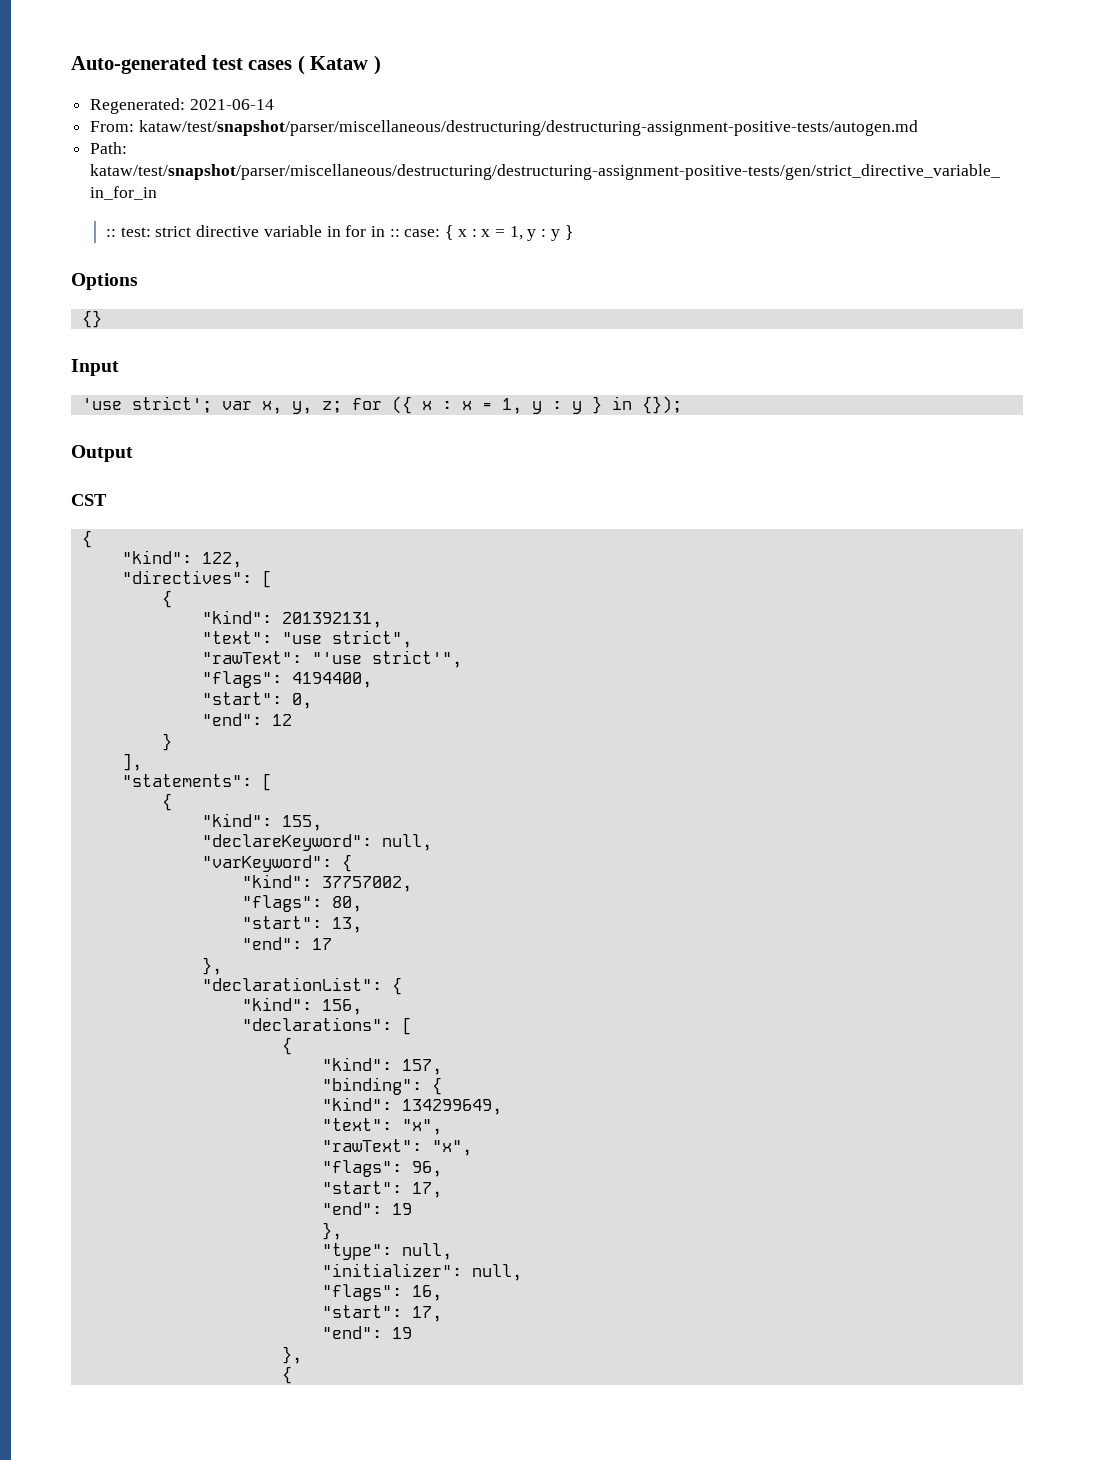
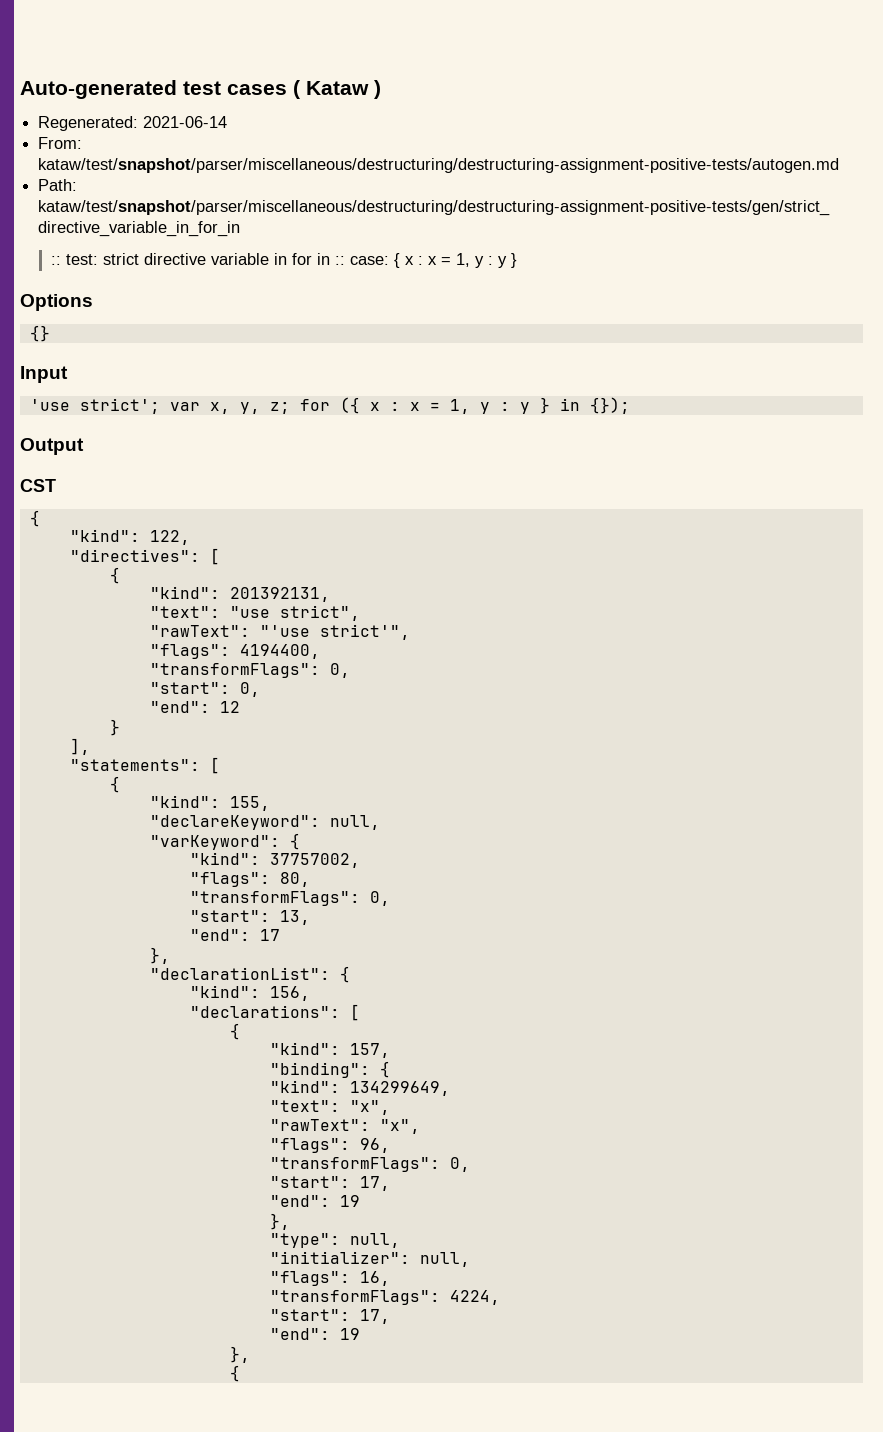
  "flags": 4194400,
+ "transformFlags": 0,
  "flags": 80,
+ "transformFlags": 0,
  "flags": 96,
+ "transformFlags": 0,
+ "transformFlags": 4224,

